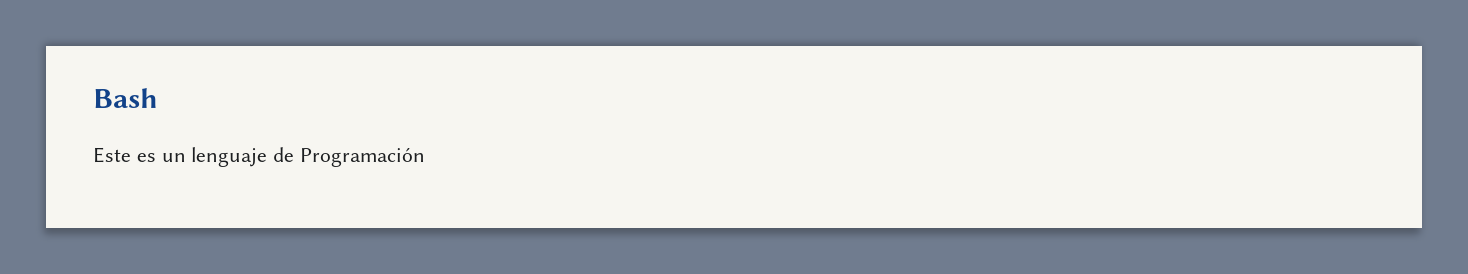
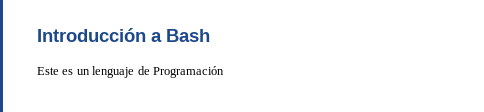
- Bash
+ Introducción a Bash

